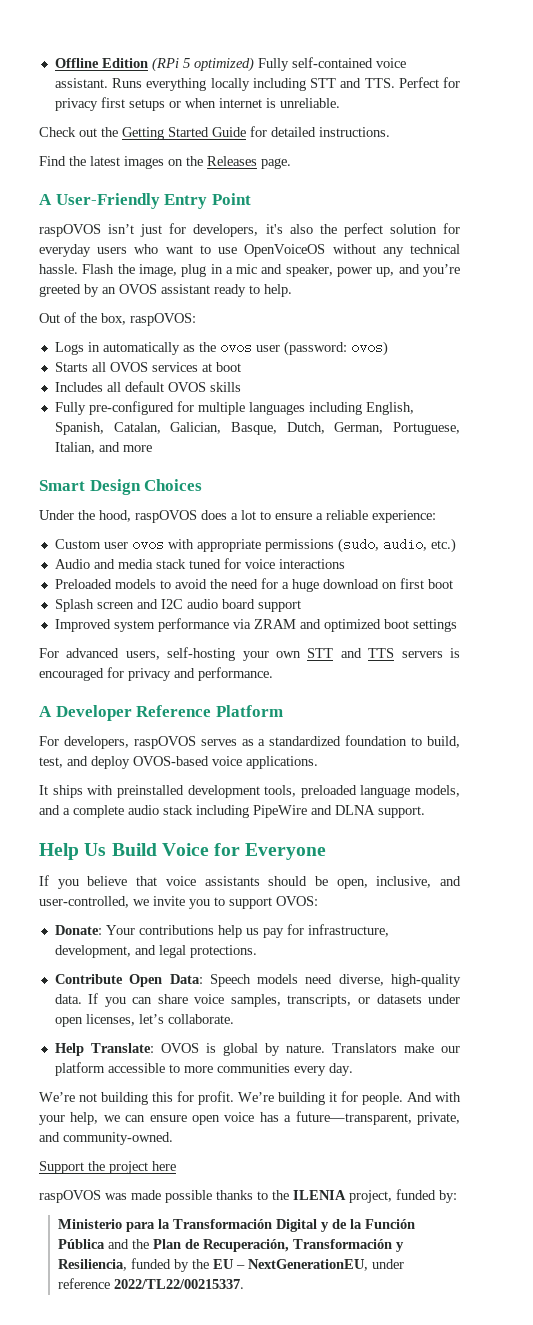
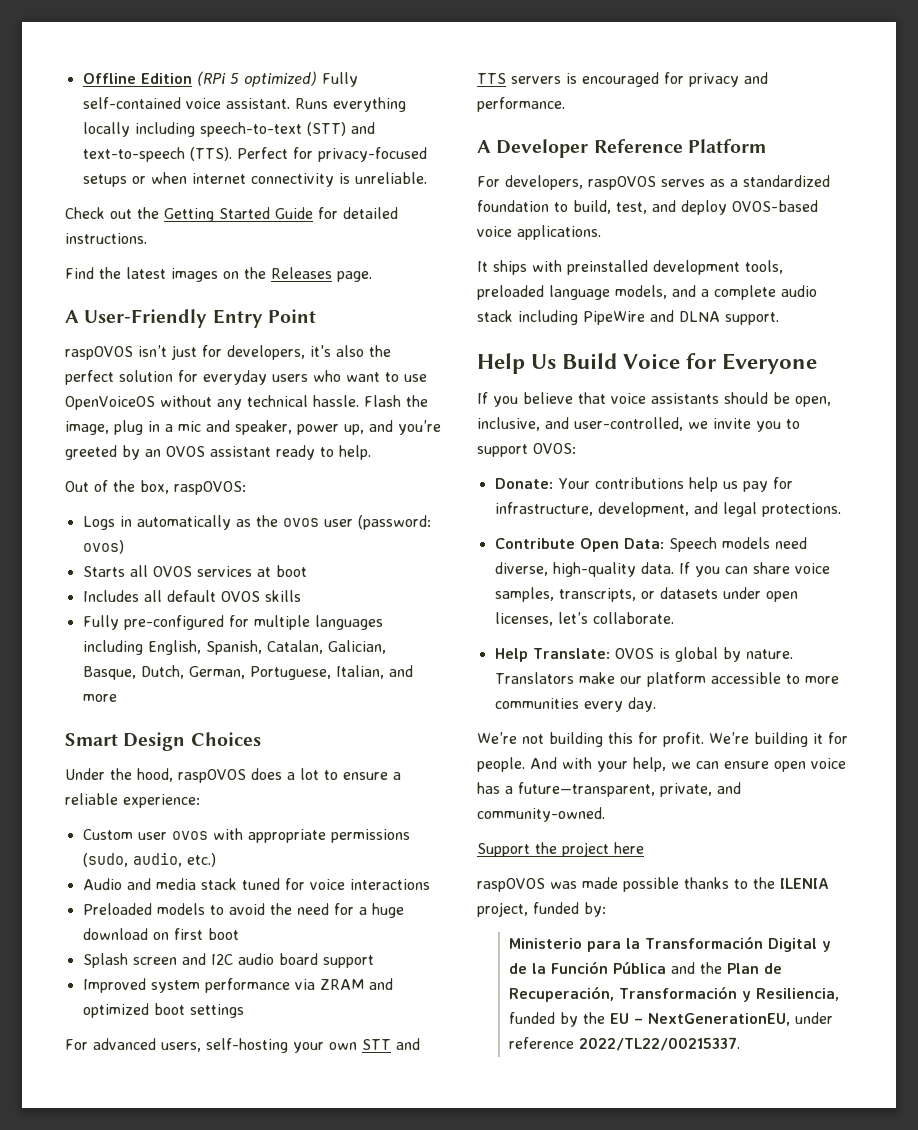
- Runs everything locally including STT and TTS. Perfect for privacy first setups or when internet is unreliable.
+ Runs everything locally including speech-to-text (STT) and text-to-speech (TTS). Perfect for privacy-focused setups or when internet connectivity is unreliable.

